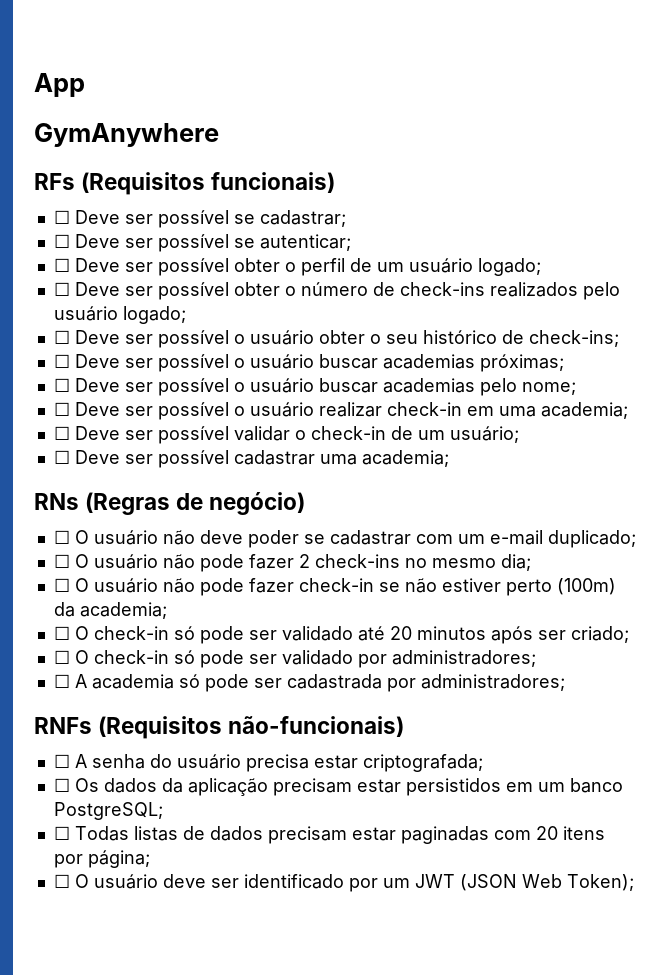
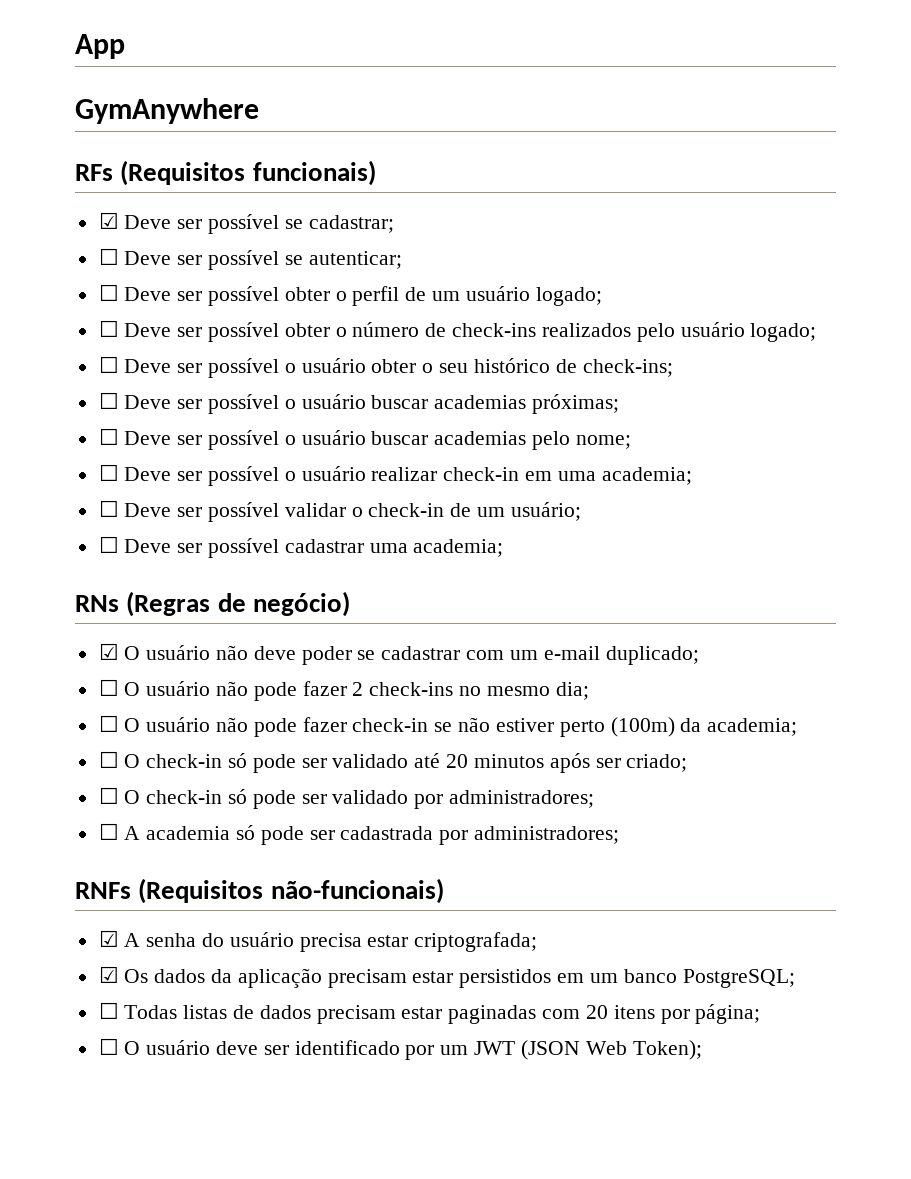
- ☐ Deve ser possível se cadastrar;
+ ☑ Deve ser possível se cadastrar;
- ☐ O usuário não deve poder se cadastrar com um e-mail duplicado;
+ ☑ O usuário não deve poder se cadastrar com um e-mail duplicado;
- ☐ A senha do usuário precisa estar criptografada;
+ ☑ A senha do usuário precisa estar criptografada;
- ☐ Os dados da aplicação precisam estar persistidos em um banco PostgreSQL;
+ ☑ Os dados da aplicação precisam estar persistidos em um banco PostgreSQL;

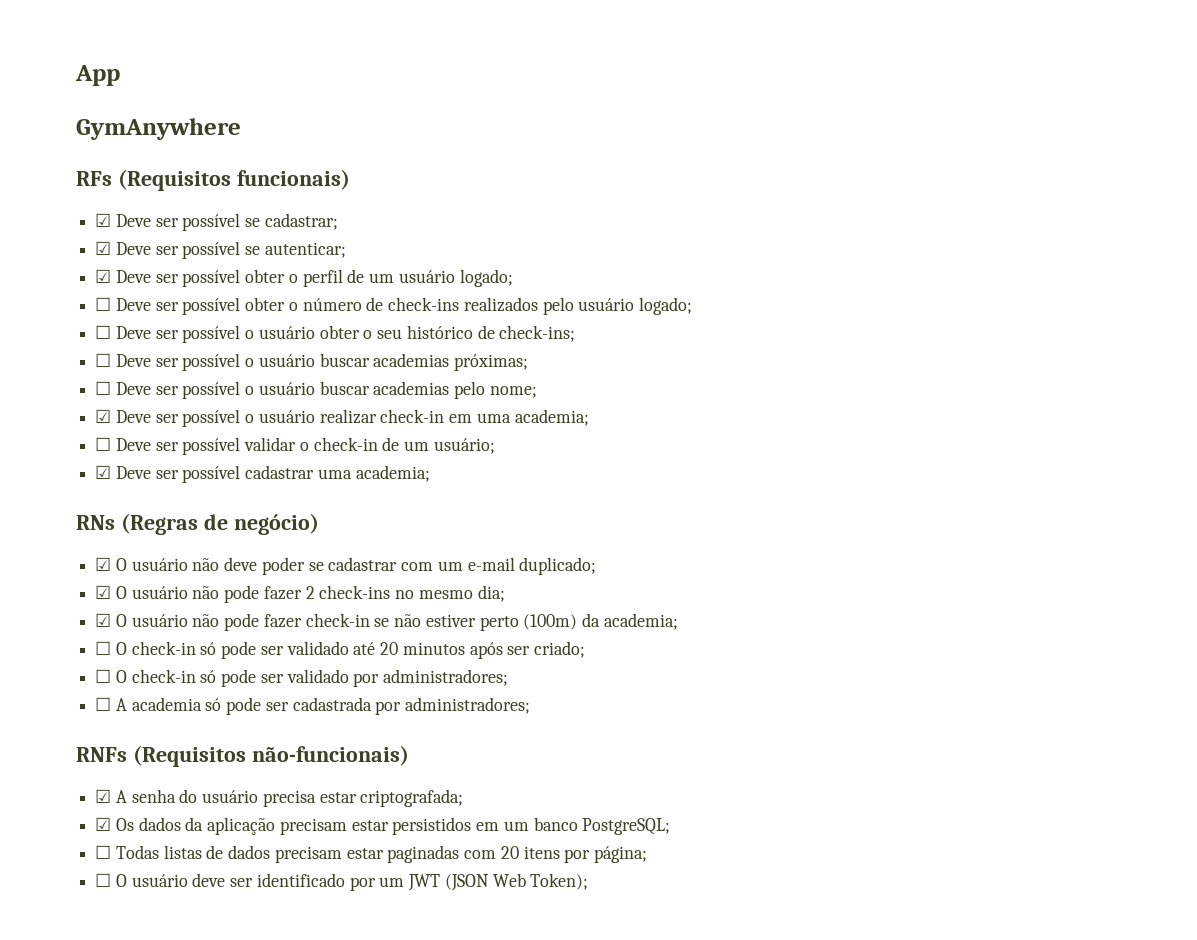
- ☐ Deve ser possível se autenticar;
+ ☑ Deve ser possível se autenticar;
- ☐ Deve ser possível obter o perfil de um usuário logado;
+ ☑ Deve ser possível obter o perfil de um usuário logado;
- ☐ Deve ser possível o usuário realizar check-in em uma academia;
+ ☑ Deve ser possível o usuário realizar check-in em uma academia;
- ☐ Deve ser possível cadastrar uma academia;
+ ☑ Deve ser possível cadastrar uma academia;
- ☐ O usuário não pode fazer 2 check-ins no mesmo dia;
+ ☑ O usuário não pode fazer 2 check-ins no mesmo dia;
- ☐ O usuário não pode fazer check-in se não estiver perto (100m) da academia;
+ ☑ O usuário não pode fazer check-in se não estiver perto (100m) da academia;

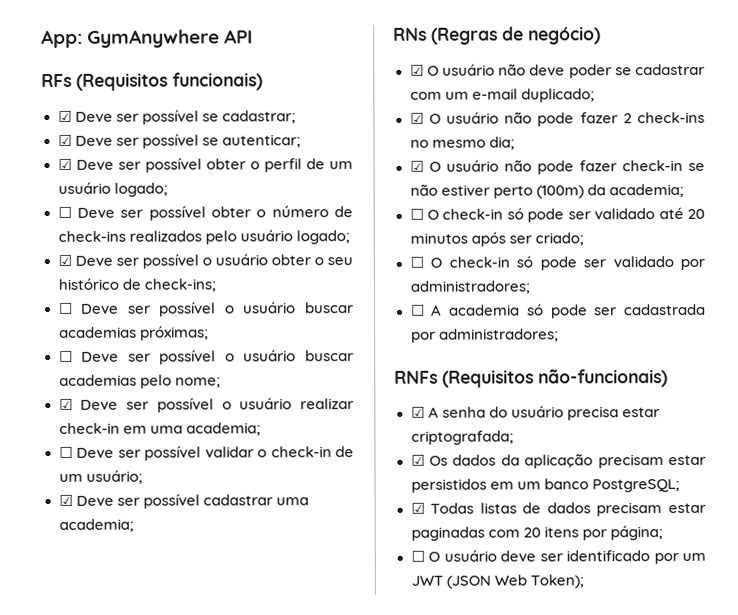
- App
- GymAnywhere
+ App: GymAnywhere API
- ☐ Deve ser possível o usuário obter o seu histórico de check-ins;
+ ☑ Deve ser possível o usuário obter o seu histórico de check-ins;
- ☐ Todas listas de dados precisam estar paginadas com 20 itens por página;
+ ☑ Todas listas de dados precisam estar paginadas com 20 itens por página;

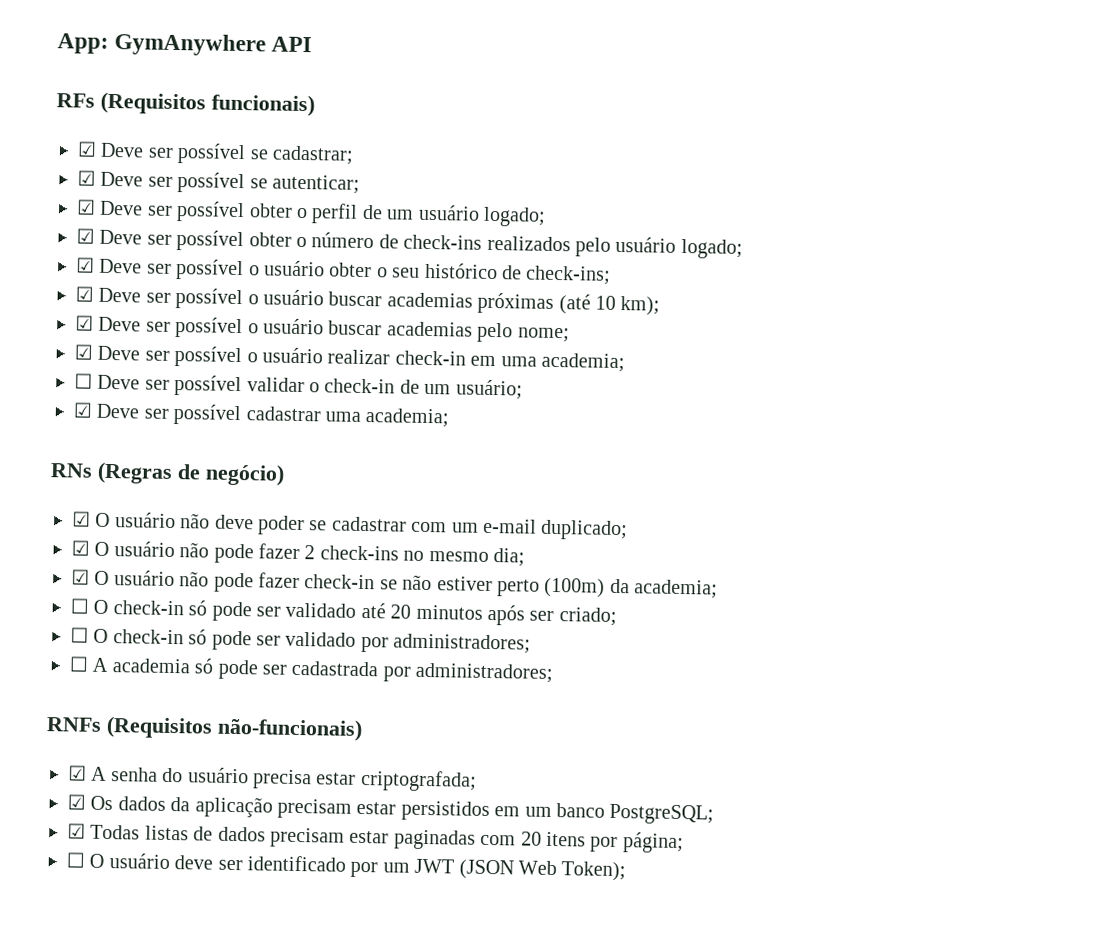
- ☐ Deve ser possível obter o número de check-ins realizados pelo usuário logado;
+ ☑ Deve ser possível obter o número de check-ins realizados pelo usuário logado;
- ☐ Deve ser possível o usuário buscar academias próximas;
- ☐ Deve ser possível o usuário buscar academias pelo nome;
+ ☑ Deve ser possível o usuário buscar academias próximas (até 10 km);
+ ☑ Deve ser possível o usuário buscar academias pelo nome;

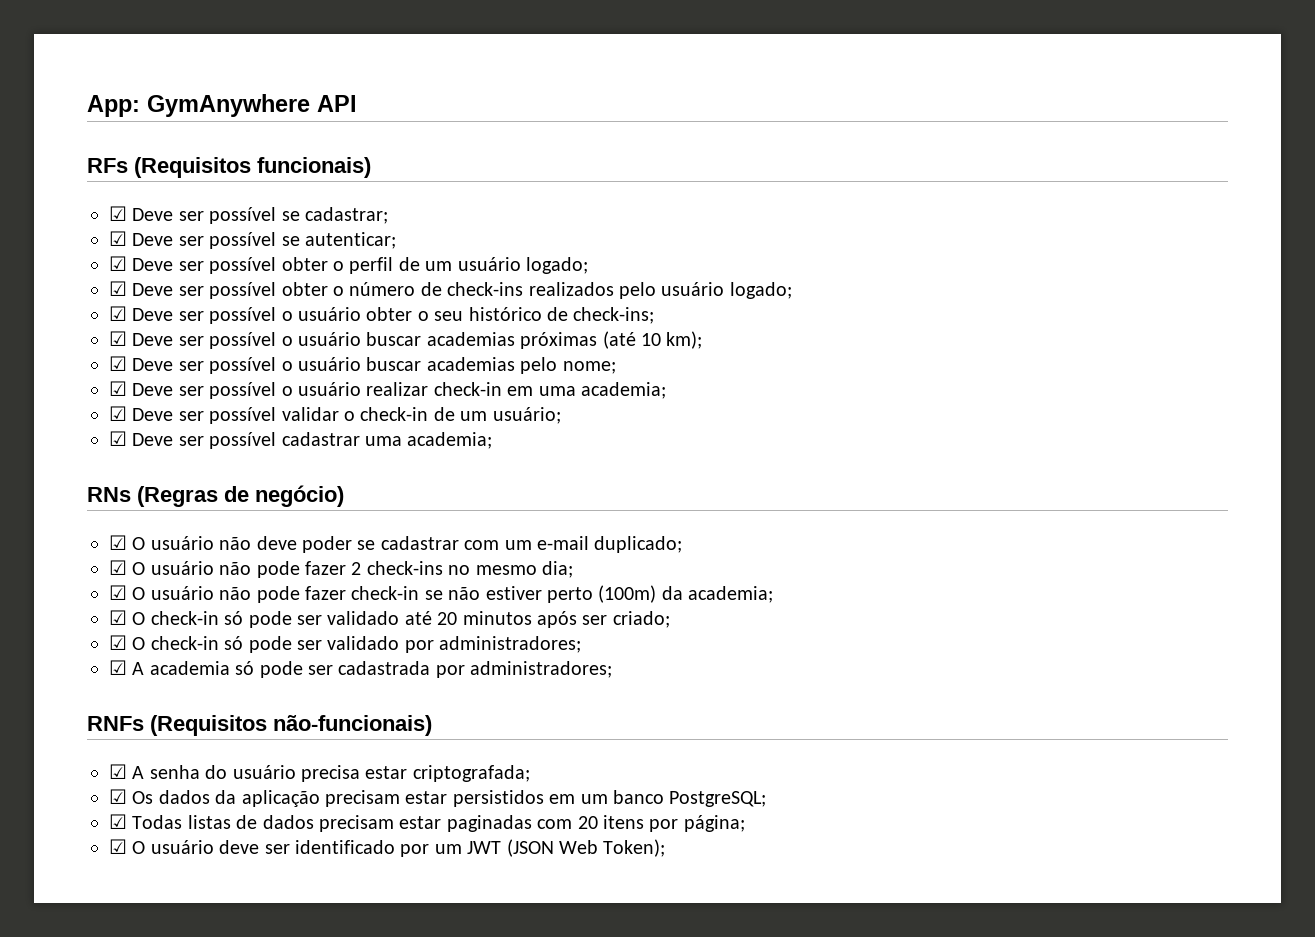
- ☐ Deve ser possível validar o check-in de um usuário;
+ ☑ Deve ser possível validar o check-in de um usuário;
- ☐ O check-in só pode ser validado até 20 minutos após ser criado;
+ ☑ O check-in só pode ser validado até 20 minutos após ser criado;
- ☐ O check-in só pode ser validado por administradores;
+ ☑ O check-in só pode ser validado por administradores;
- ☐ A academia só pode ser cadastrada por administradores;
+ ☑ A academia só pode ser cadastrada por administradores;
- ☐ O usuário deve ser identificado por um JWT (JSON Web Token);
+ ☑ O usuário deve ser identificado por um JWT (JSON Web Token);

